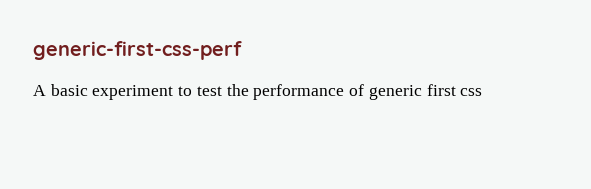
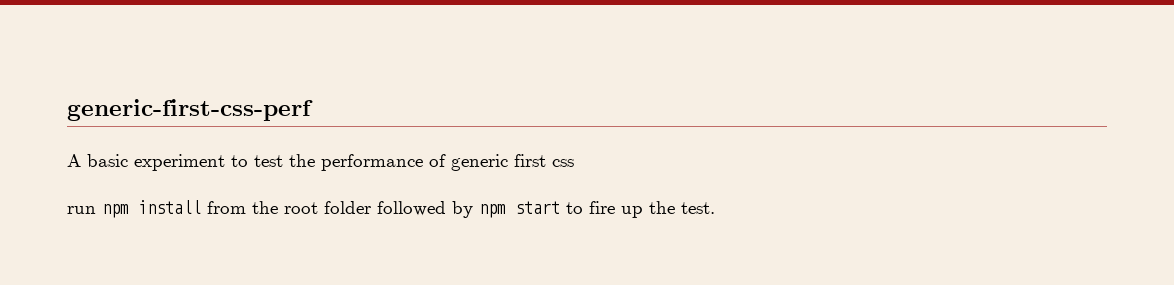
+ run npm install from the root folder followed by npm start to fire up the test.

